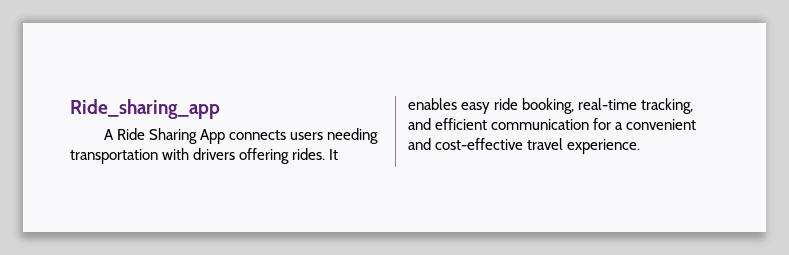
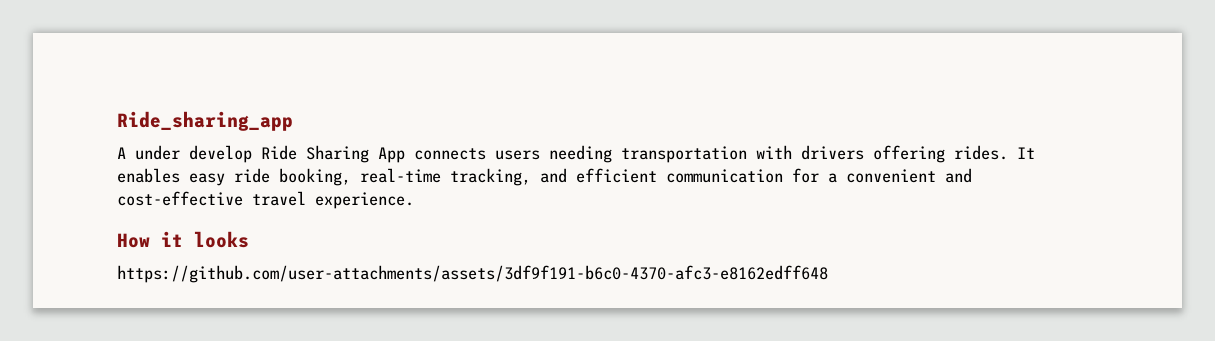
- A Ride Sharing App connects users needing transportation with drivers offering rides.
+ A under develop Ride Sharing App connects users needing transportation with drivers offering rides.
+ How it looks
+ https://github.com/user-attachments/assets/3df9f191-b6c0-4370-afc3-e8162edff648

